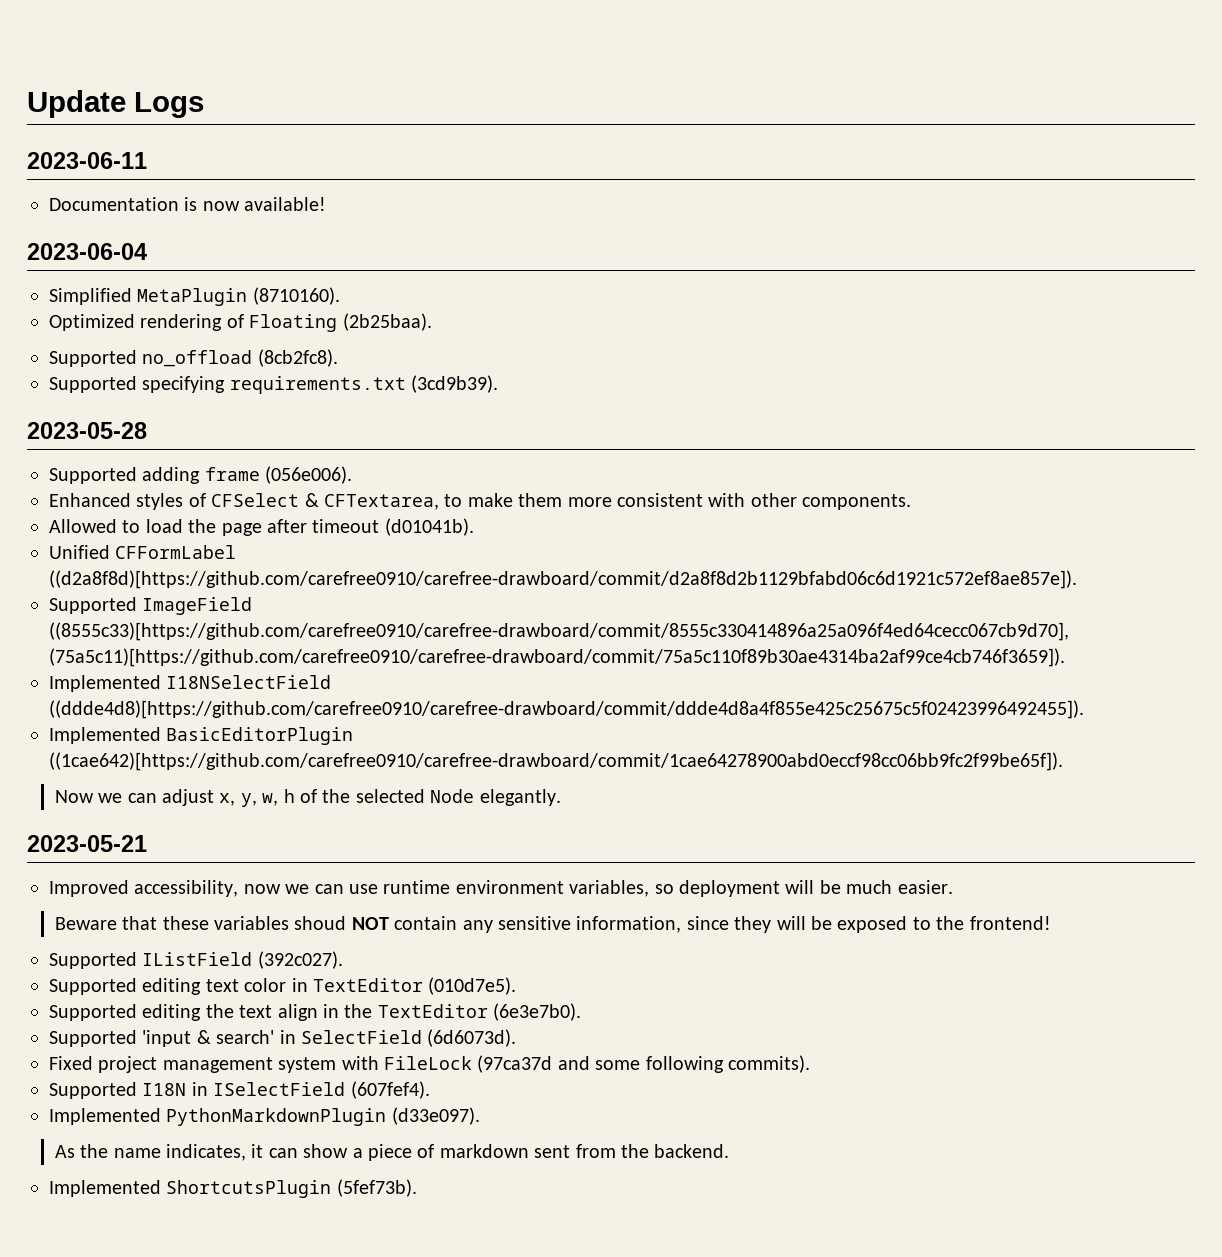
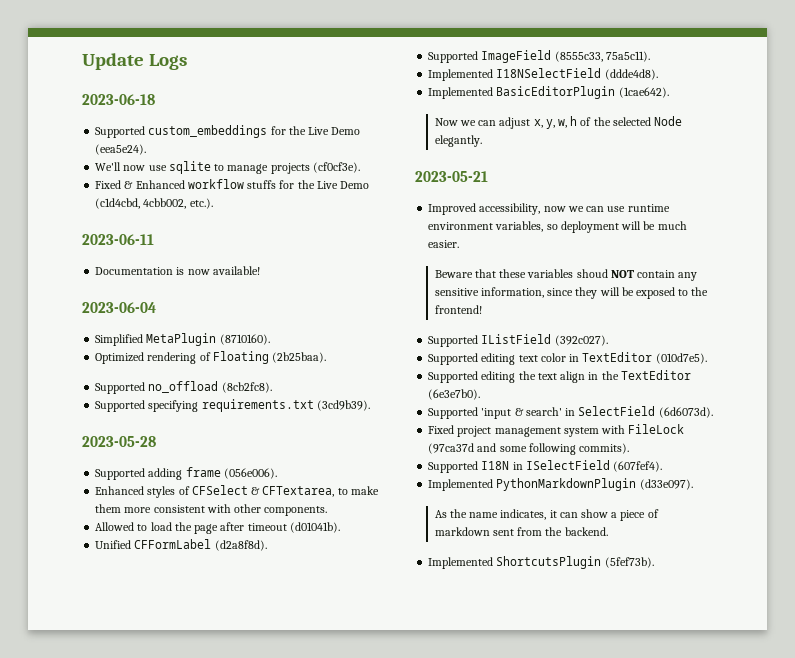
+ 2023-06-18
+ Supported custom_embeddings for the Live Demo (eea5e24).
+ We'll now use sqlite to manage projects (cf0cf3e).
+ Fixed & Enhanced workflow stuffs for the Live Demo (c1d4cbd, 4cbb002, etc.).
- Unified CFFormLabel ((d2a8f8d)[https://github.com/carefree0910/carefree-drawboard/commit/d2a8f8d2b1129bfabd06c6d1921c572ef8ae857e]).
+ Unified CFFormLabel (d2a8f8d).
- Supported ImageField ((8555c33)[https://github.com/carefree0910/carefree-drawboard/commit/8555c330414896a25a096f4ed64cecc067cb9d70], (75a5c11)[https://github.com/carefree0910/carefree-drawboard/commit/75a5c110f89b30ae4314ba2af99ce4cb746f3659]).
+ Supported ImageField (8555c33, 75a5c11).
- Implemented I18NSelectField ((ddde4d8)[https://github.com/carefree0910/carefree-drawboard/commit/ddde4d8a4f855e425c25675c5f02423996492455]).
+ Implemented I18NSelectField (ddde4d8).
- Implemented BasicEditorPlugin ((1cae642)[https://github.com/carefree0910/carefree-drawboard/commit/1cae64278900abd0eccf98cc06bb9fc2f99be65f]).
+ Implemented BasicEditorPlugin (1cae642).

